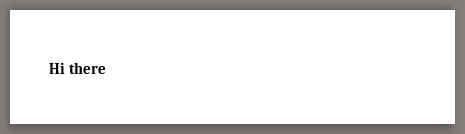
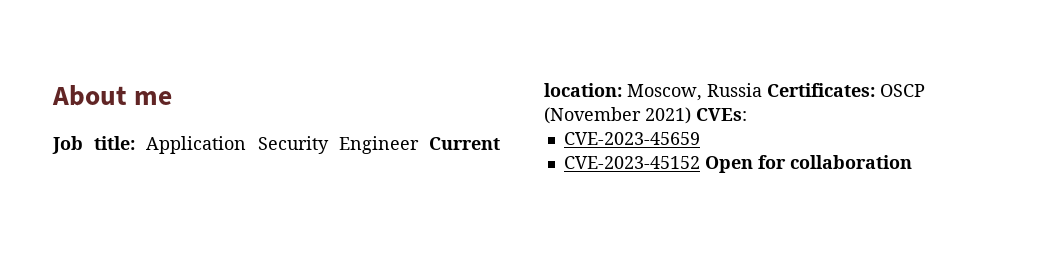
- Hi there
+ About me
+ Job title: Application Security Engineer Current location: Moscow, Russia Certificates: OSCP (November 2021) CVEs:
+ CVE-2023-45659
+ CVE-2023-45152 Open for collaboration

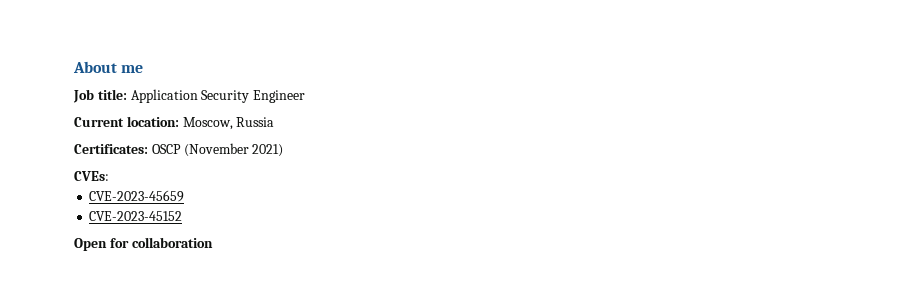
- Job title: Application Security Engineer Current location: Moscow, Russia Certificates: OSCP (November 2021) CVEs:
+ Job title: Application Security Engineer
+ Current location: Moscow, Russia
+ Certificates: OSCP (November 2021)
+ CVEs:
- CVE-2023-45152 Open for collaboration
+ CVE-2023-45152
+ Open for collaboration

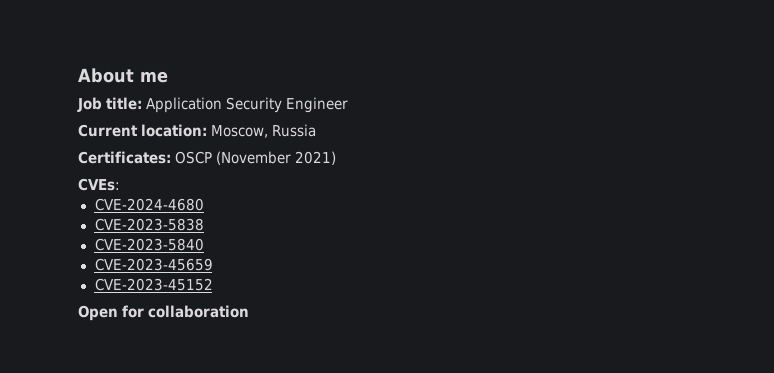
+ CVE-2024-4680
+ CVE-2023-5838
+ CVE-2023-5840

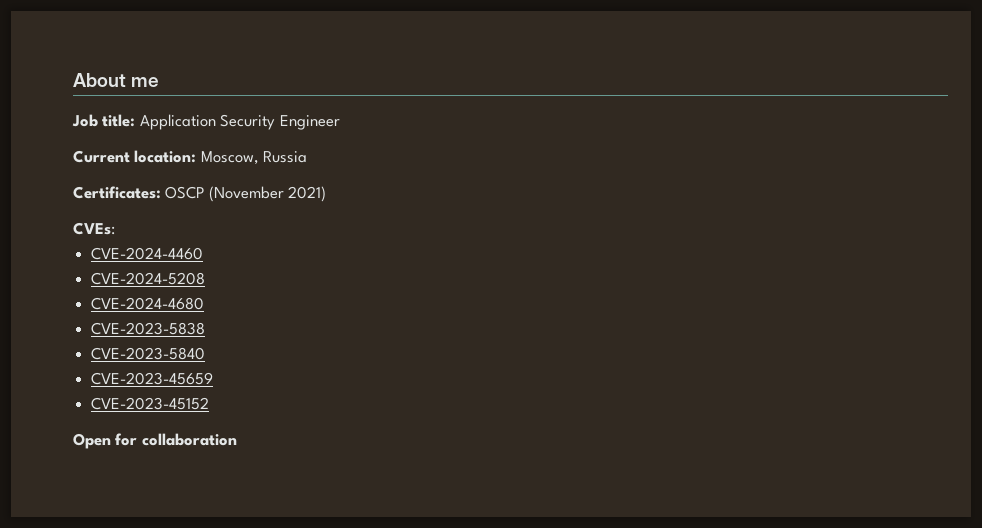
+ CVE-2024-4460
+ CVE-2024-5208

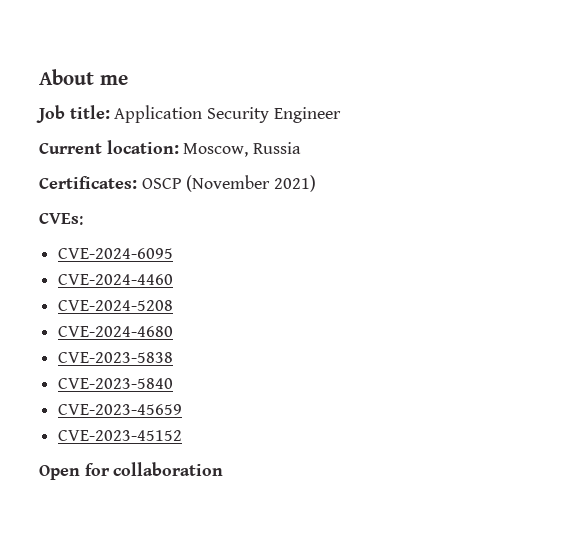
+ CVE-2024-6095

